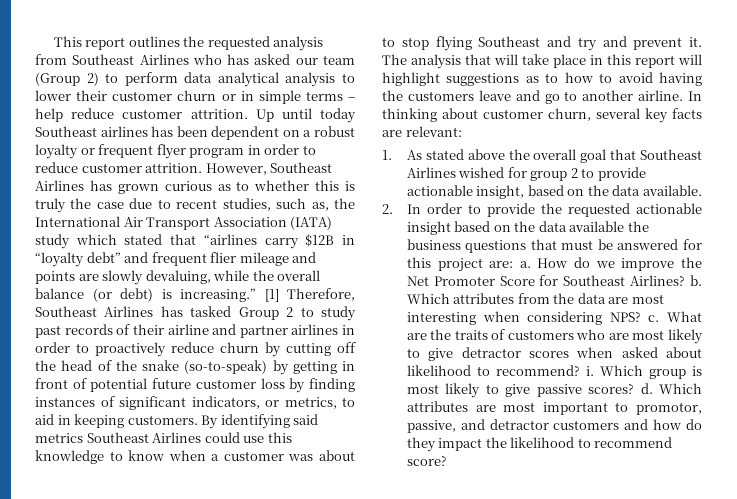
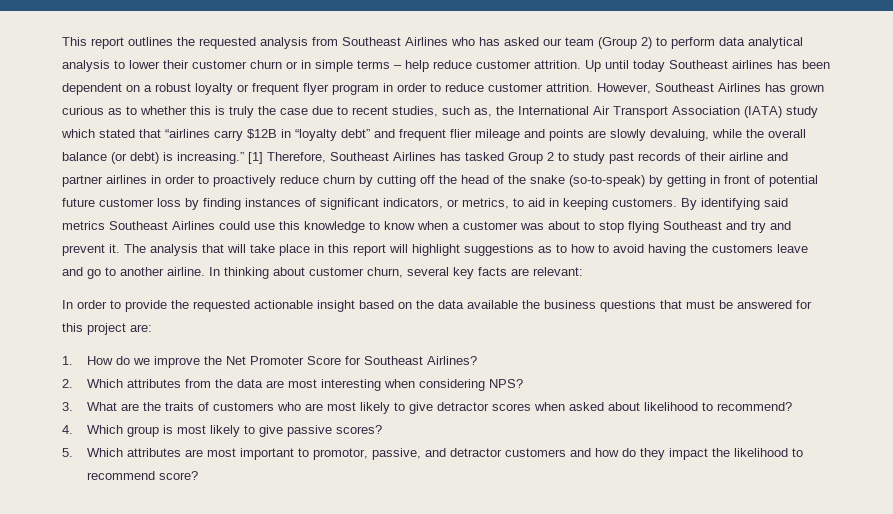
- 1. As stated above the overall goal that Southeast Airlines wished for group 2 to provide actionable insight, based on the data available.
- 2. In order to provide the requested actionable insight based on the data available the business questions that must be answered for this project are: a. How do we improve the Net Promoter Score for Southeast Airlines? b. Which attributes from the data are most interesting when considering NPS? c. What are the traits of customers who are most likely to give detractor scores when asked about likelihood to recommend? i. Which group is most likely to give passive scores? d. Which attributes are most important to promotor, passive, and detractor customers and how do they impact the likelihood to recommend score?
+ In order to provide the requested actionable insight based on the data available the business questions that must be answered for this project are:
+ 1. How do we improve the Net Promoter Score for Southeast Airlines?
+ 2. Which attributes from the data are most interesting when considering NPS?
+ 3. What are the traits of customers who are most likely to give detractor scores when asked about likelihood to recommend?
+ 4. Which group is most likely to give passive scores?
+ 5. Which attributes are most important to promotor, passive, and detractor customers and how do they impact the likelihood to recommend score?

